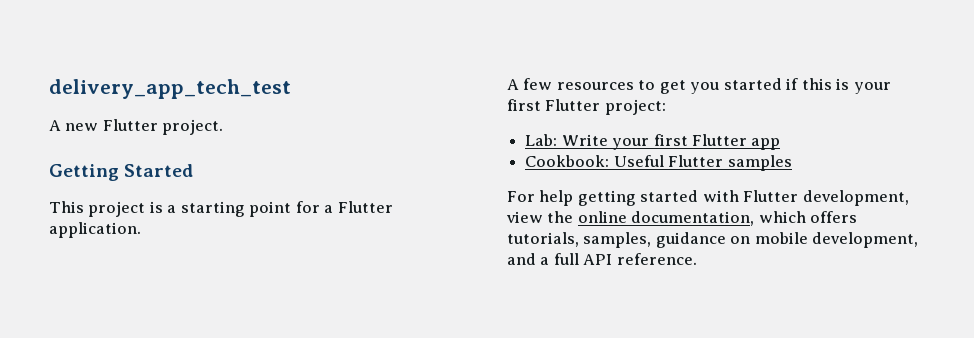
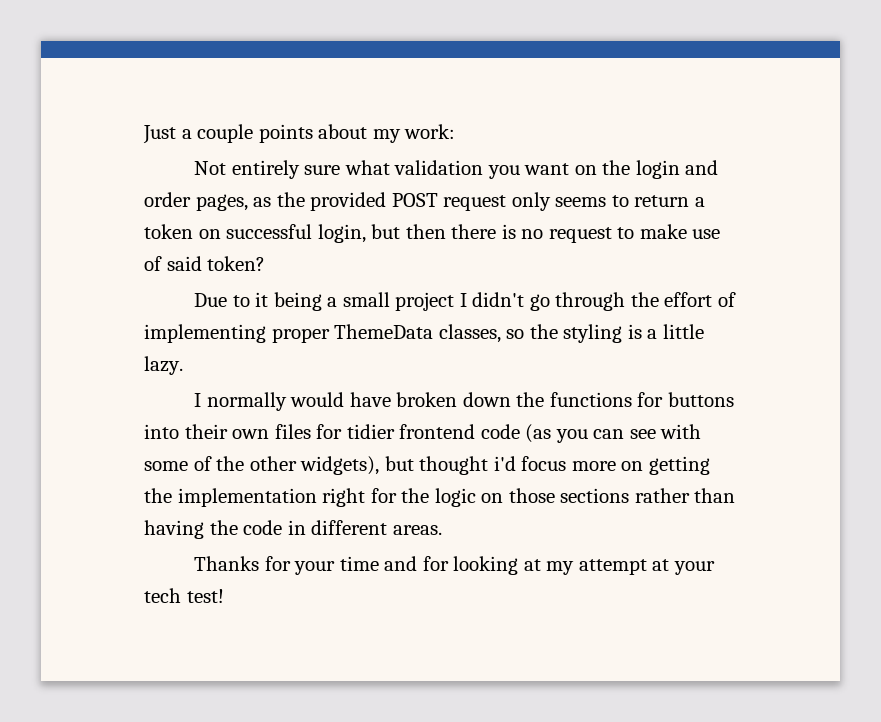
- delivery_app_tech_test
- A new Flutter project.
- Getting Started
- This project is a starting point for a Flutter application.
- A few resources to get you started if this is your first Flutter project:
- Lab: Write your first Flutter app
- Cookbook: Useful Flutter samples
- For help getting started with Flutter development, view the online documentation, which offers tutorials, samples, guidance on mobile development, and a full API reference.
+ Just a couple points about my work:
+ Not entirely sure what validation you want on the login and order pages, as the provided POST request only seems to return a token on successful login, but then there is no request to make use of said token?
+ Due to it being a small project I didn't go through the effort of implementing proper ThemeData classes, so the styling is a little lazy.
+ I normally would have broken down the functions for buttons into their own files for tidier frontend code (as you can see with some of the other widgets), but thought i'd focus more on getting the implementation right for the logic on those sections rather than having the code in different areas.
+ Thanks for your time and for looking at my attempt at your tech test!

